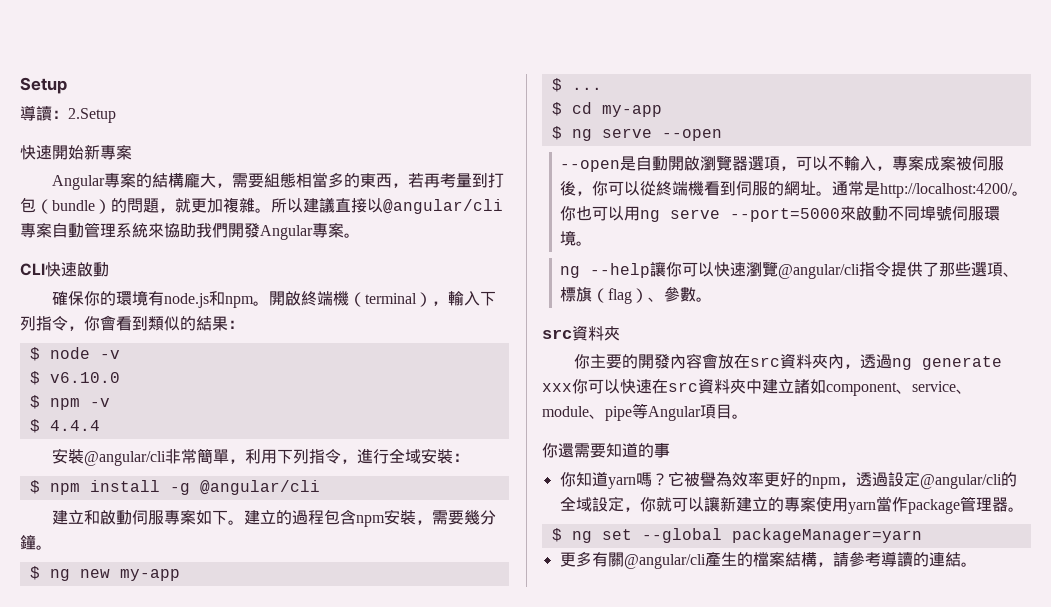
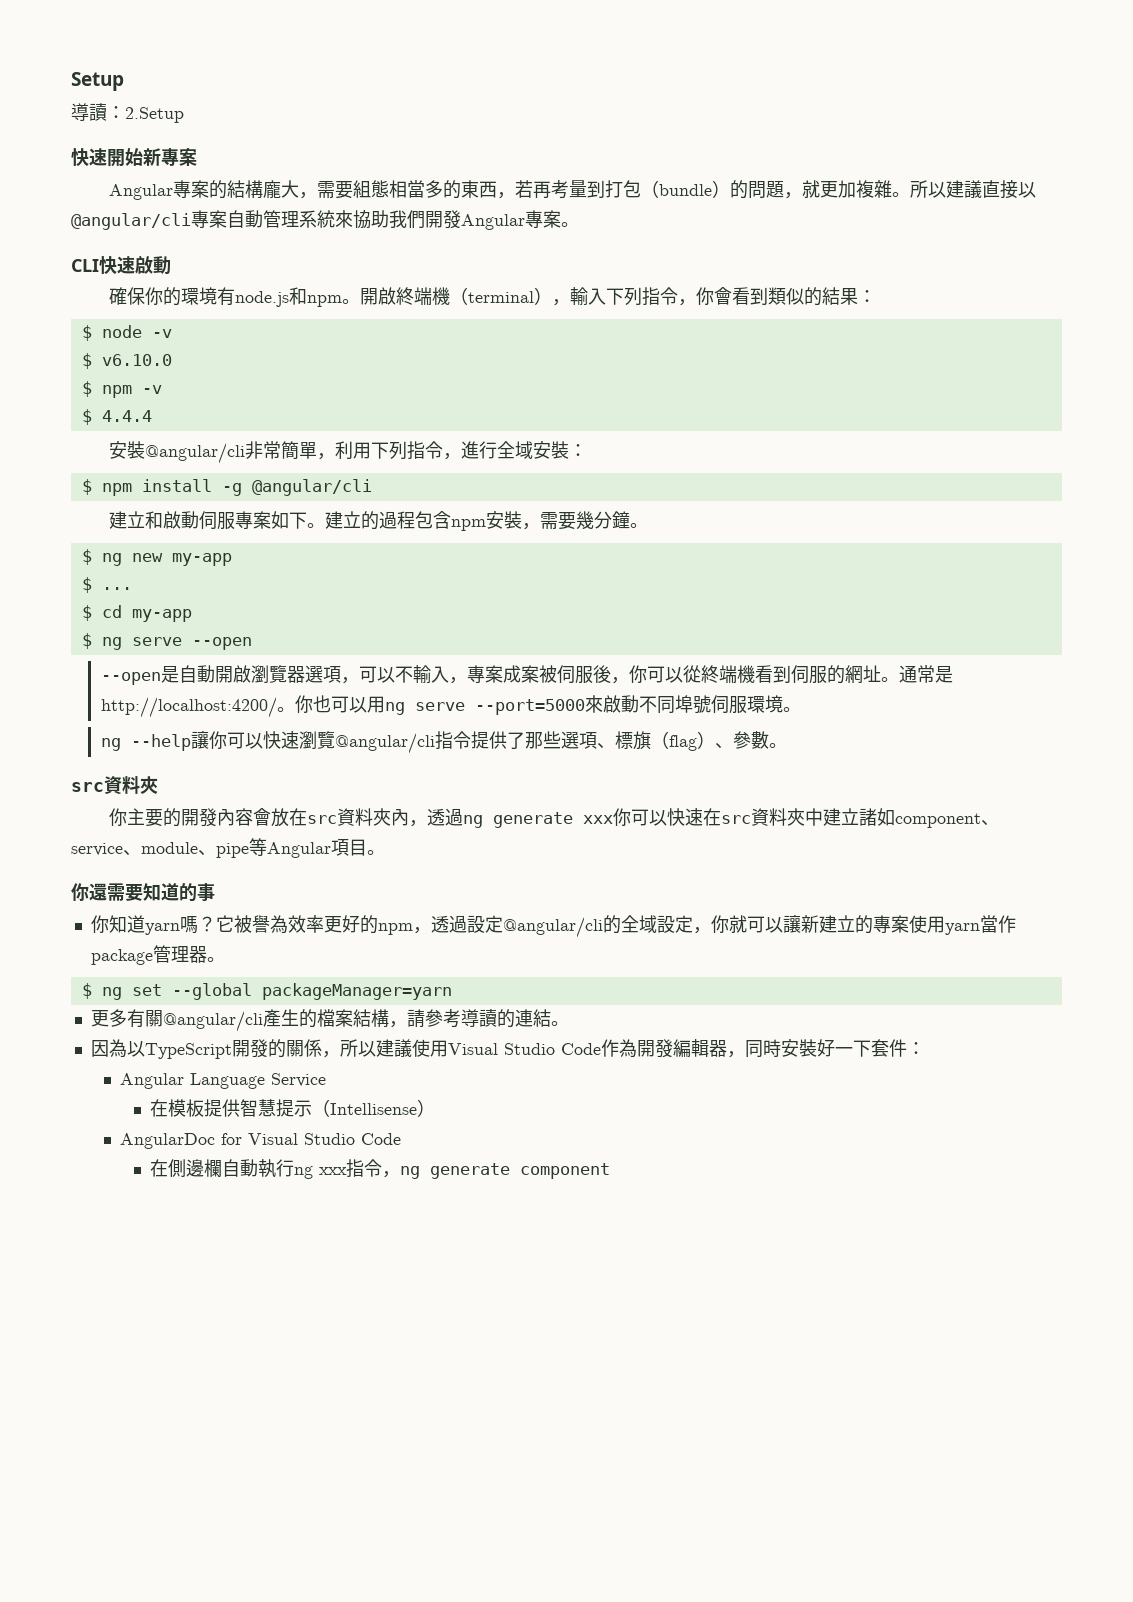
+ 因為以TypeScript開發的關係，所以建議使用Visual Studio Code作為開發編輯器，同時安裝好一下套件：
+ Angular Language Service
+ 在模板提供智慧提示（Intellisense）
+ AngularDoc for Visual Studio Code
+ 在側邊欄自動執行ng xxx指令，ng generate component

